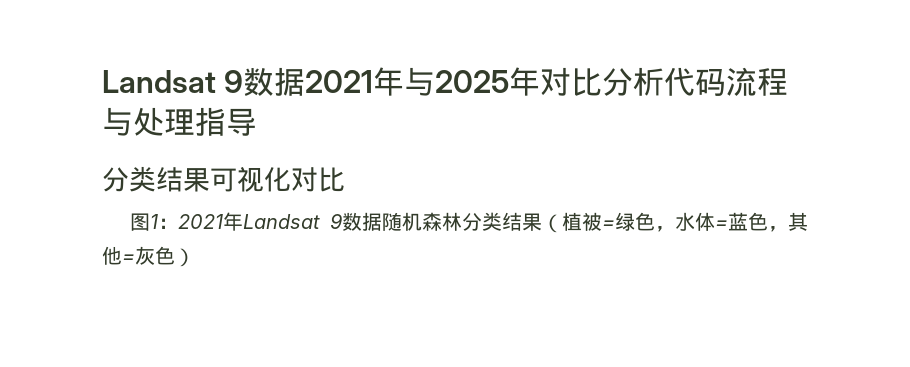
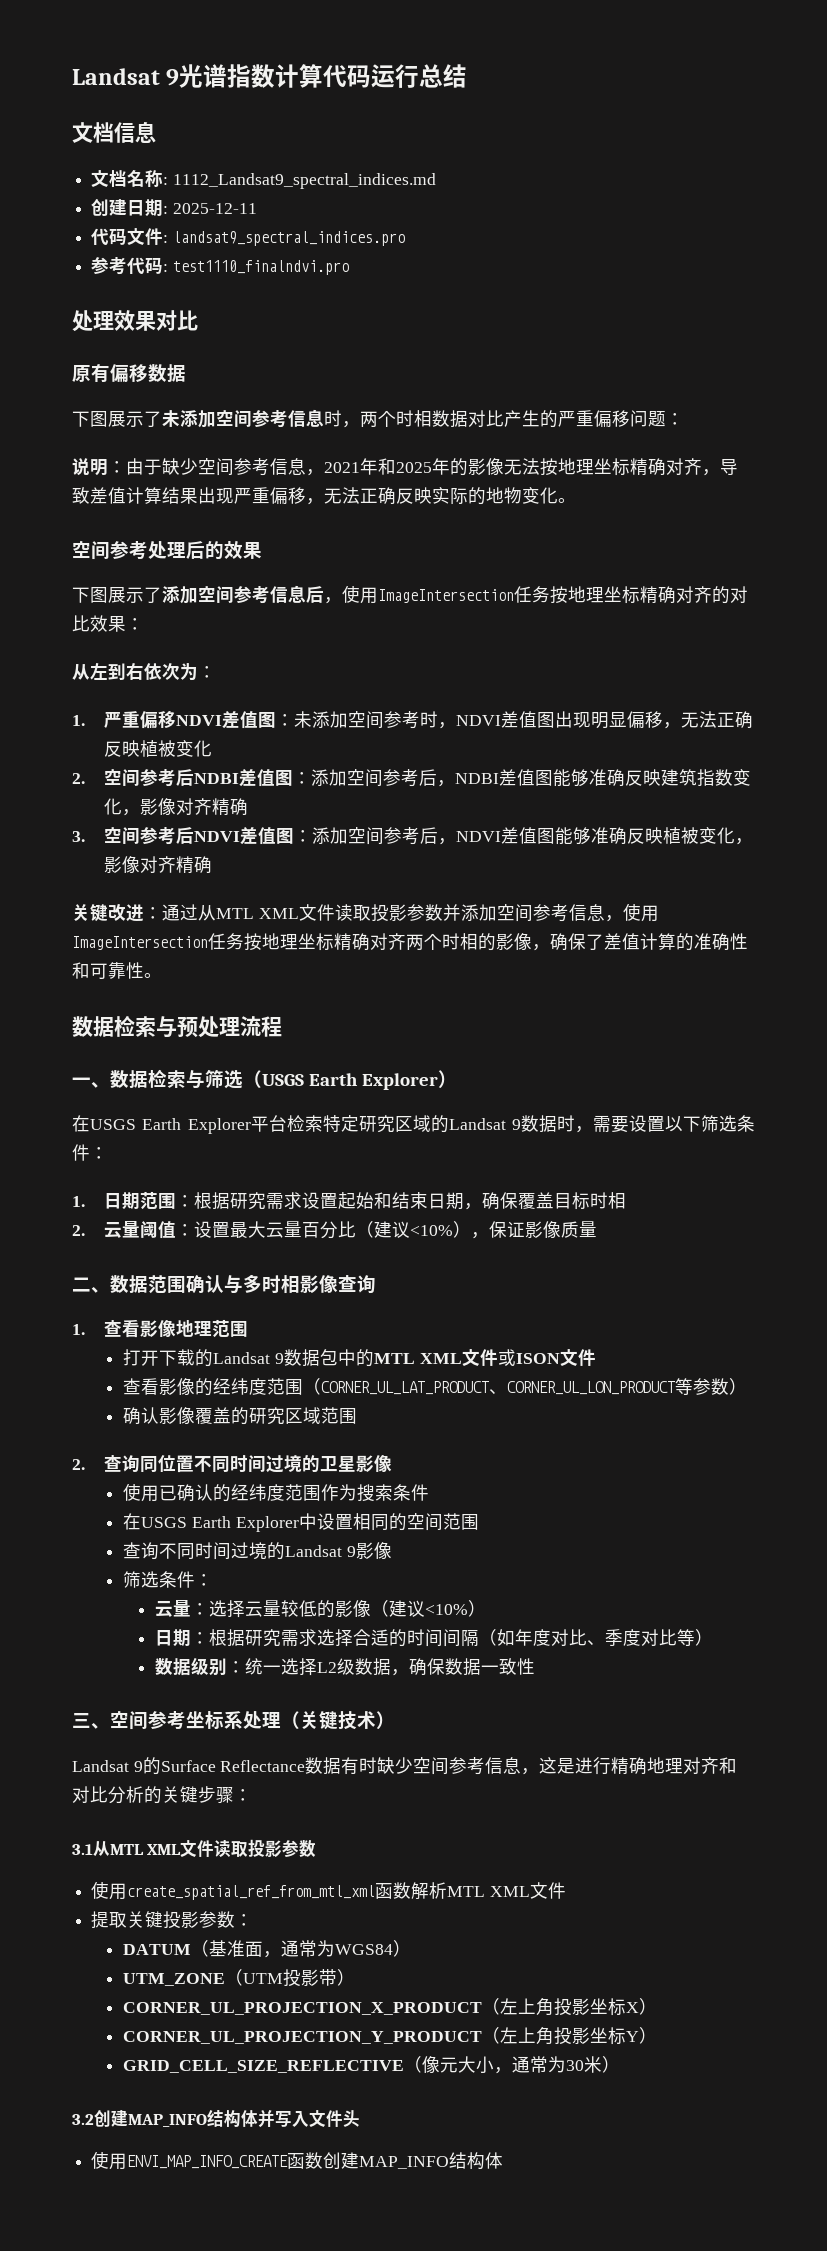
- Landsat 9数据2021年与2025年对比分析代码流程与处理指导
- 分类结果可视化对比
- 图1：2021年Landsat 9数据随机森林分类结果（植被=绿色，水体=蓝色，其他=灰色）
+ Landsat 9光谱指数计算代码运行总结
+ 文档信息
+ 文档名称: 1112_Landsat9_spectral_indices.md
+ 创建日期: 2025-12-11
+ 代码文件: landsat9_spectral_indices.pro
+ 参考代码: test1110_finalndvi.pro
+ 处理效果对比
+ 原有偏移数据
+ 下图展示了未添加空间参考信息时，两个时相数据对比产生的严重偏移问题：
+ 说明：由于缺少空间参考信息，2021年和2025年的影像无法按地理坐标精确对齐，导致差值计算结果出现严重偏移，无法正确反映实际的地物变化。
+ 空间参考处理后的效果
+ 下图展示了添加空间参考信息后，使用ImageIntersection任务按地理坐标精确对齐的对比效果：
+ 从左到右依次为：
+ 1.严重偏移NDVI差值图：未添加空间参考时，NDVI差值图出现明显偏移，无法正确反映植被变化
+ 2.空间参考后NDBI差值图：添加空间参考后，NDBI差值图能够准确反映建筑指数变化，影像对齐精确
+ 3.空间参考后NDVI差值图：添加空间参考后，NDVI差值图能够准确反映植被变化，影像对齐精确
+ 关键改进：通过从MTL XML文件读取投影参数并添加空间参考信息，使用ImageIntersection任务按地理坐标精确对齐两个时相的影像，确保了差值计算的准确性和可靠性。
+ 数据检索与预处理流程
+ 一、数据检索与筛选（USGS Earth Explorer）
+ 在USGS Earth Explorer平台检索特定研究区域的Landsat 9数据时，需要设置以下筛选条件：
+ 1.日期范围：根据研究需求设置起始和结束日期，确保覆盖目标时相
+ 2.云量阈值：设置最大云量百分比（建议<10%），保证影像质量
+ 二、数据范围确认与多时相影像查询
+ 1.查看影像地理范围
+ 打开下载的Landsat 9数据包中的MTL XML文件或ISON文件
+ 查看影像的经纬度范围（CORNER_UL_LAT_PRODUCT、CORNER_UL_LON_PRODUCT等参数）
+ 确认影像覆盖的研究区域范围
+ 2.查询同位置不同时间过境的卫星影像
+ 使用已确认的经纬度范围作为搜索条件
+ 在USGS Earth Explorer中设置相同的空间范围
+ 查询不同时间过境的Landsat 9影像
+ 筛选条件：
+ 云量：选择云量较低的影像（建议<10%）
+ 日期：根据研究需求选择合适的时间间隔（如年度对比、季度对比等）
+ 数据级别：统一选择L2级数据，确保数据一致性
+ 三、空间参考坐标系处理（关键技术）
+ Landsat 9的Surface Reflectance数据有时缺少空间参考信息，这是进行精确地理对齐和对比分析的关键步骤：
+ 3.1从MTL XML文件读取投影参数
+ 使用create_spatial_ref_from_mtl_xml函数解析MTL XML文件
+ 提取关键投影参数：
+ DATUM（基准面，通常为WGS84）
+ UTM_ZONE（UTM投影带）
+ CORNER_UL_PROJECTION_X_PRODUCT（左上角投影坐标X）
+ CORNER_UL_PROJECTION_Y_PRODUCT（左上角投影坐标Y）
+ GRID_CELL_SIZE_REFLECTIVE（像元大小，通常为30米）
+ 3.2创建MAP_INFO结构体并写入文件头
+ 使用ENVI_MAP_INFO_CREATE函数创建MAP_INFO结构体

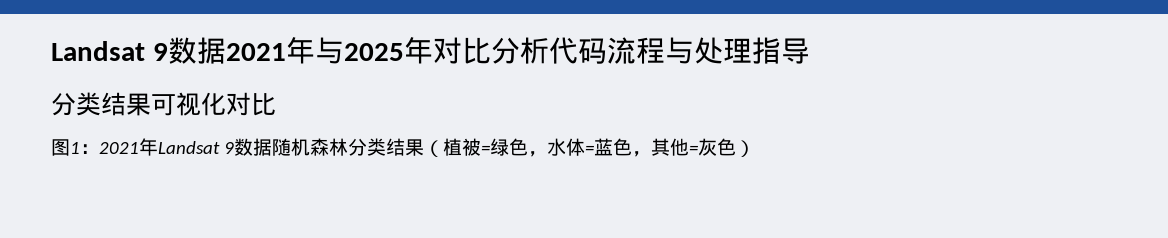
- Landsat 9光谱指数计算代码运行总结
- 文档信息
- 文档名称: 1112_Landsat9_spectral_indices.md
- 创建日期: 2025-12-11
- 代码文件: landsat9_spectral_indices.pro
- 参考代码: test1110_finalndvi.pro
- 处理效果对比
- 原有偏移数据
- 下图展示了未添加空间参考信息时，两个时相数据对比产生的严重偏移问题：
- 说明：由于缺少空间参考信息，2021年和2025年的影像无法按地理坐标精确对齐，导致差值计算结果出现严重偏移，无法正确反映实际的地物变化。
- 空间参考处理后的效果
- 下图展示了添加空间参考信息后，使用ImageIntersection任务按地理坐标精确对齐的对比效果：
- 从左到右依次为：
- 1.严重偏移NDVI差值图：未添加空间参考时，NDVI差值图出现明显偏移，无法正确反映植被变化
- 2.空间参考后NDBI差值图：添加空间参考后，NDBI差值图能够准确反映建筑指数变化，影像对齐精确
- 3.空间参考后NDVI差值图：添加空间参考后，NDVI差值图能够准确反映植被变化，影像对齐精确
- 关键改进：通过从MTL XML文件读取投影参数并添加空间参考信息，使用ImageIntersection任务按地理坐标精确对齐两个时相的影像，确保了差值计算的准确性和可靠性。
- 数据检索与预处理流程
- 一、数据检索与筛选（USGS Earth Explorer）
- 在USGS Earth Explorer平台检索特定研究区域的Landsat 9数据时，需要设置以下筛选条件：
- 1.日期范围：根据研究需求设置起始和结束日期，确保覆盖目标时相
- 2.云量阈值：设置最大云量百分比（建议<10%），保证影像质量
- 二、数据范围确认与多时相影像查询
- 1.查看影像地理范围
- 打开下载的Landsat 9数据包中的MTL XML文件或ISON文件
- 查看影像的经纬度范围（CORNER_UL_LAT_PRODUCT、CORNER_UL_LON_PRODUCT等参数）
- 确认影像覆盖的研究区域范围
- 2.查询同位置不同时间过境的卫星影像
- 使用已确认的经纬度范围作为搜索条件
- 在USGS Earth Explorer中设置相同的空间范围
- 查询不同时间过境的Landsat 9影像
- 筛选条件：
- 云量：选择云量较低的影像（建议<10%）
- 日期：根据研究需求选择合适的时间间隔（如年度对比、季度对比等）
- 数据级别：统一选择L2级数据，确保数据一致性
- 三、空间参考坐标系处理（关键技术）
- Landsat 9的Surface Reflectance数据有时缺少空间参考信息，这是进行精确地理对齐和对比分析的关键步骤：
- 3.1从MTL XML文件读取投影参数
- 使用create_spatial_ref_from_mtl_xml函数解析MTL XML文件
- 提取关键投影参数：
- DATUM（基准面，通常为WGS84）
- UTM_ZONE（UTM投影带）
- CORNER_UL_PROJECTION_X_PRODUCT（左上角投影坐标X）
- CORNER_UL_PROJECTION_Y_PRODUCT（左上角投影坐标Y）
- GRID_CELL_SIZE_REFLECTIVE（像元大小，通常为30米）
- 3.2创建MAP_INFO结构体并写入文件头
- 使用ENVI_MAP_INFO_CREATE函数创建MAP_INFO结构体
+ Landsat 9数据2021年与2025年对比分析代码流程与处理指导
+ 分类结果可视化对比
+ 图1：2021年Landsat 9数据随机森林分类结果（植被=绿色，水体=蓝色，其他=灰色）

